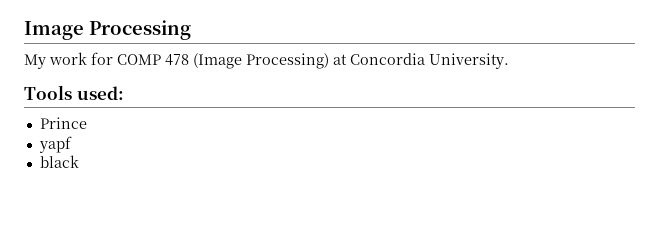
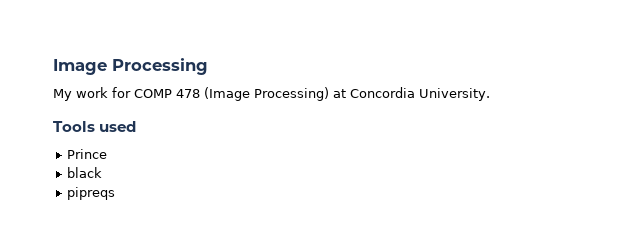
- Tools used:
+ Tools used
- yapf
  black
+ pipreqs

